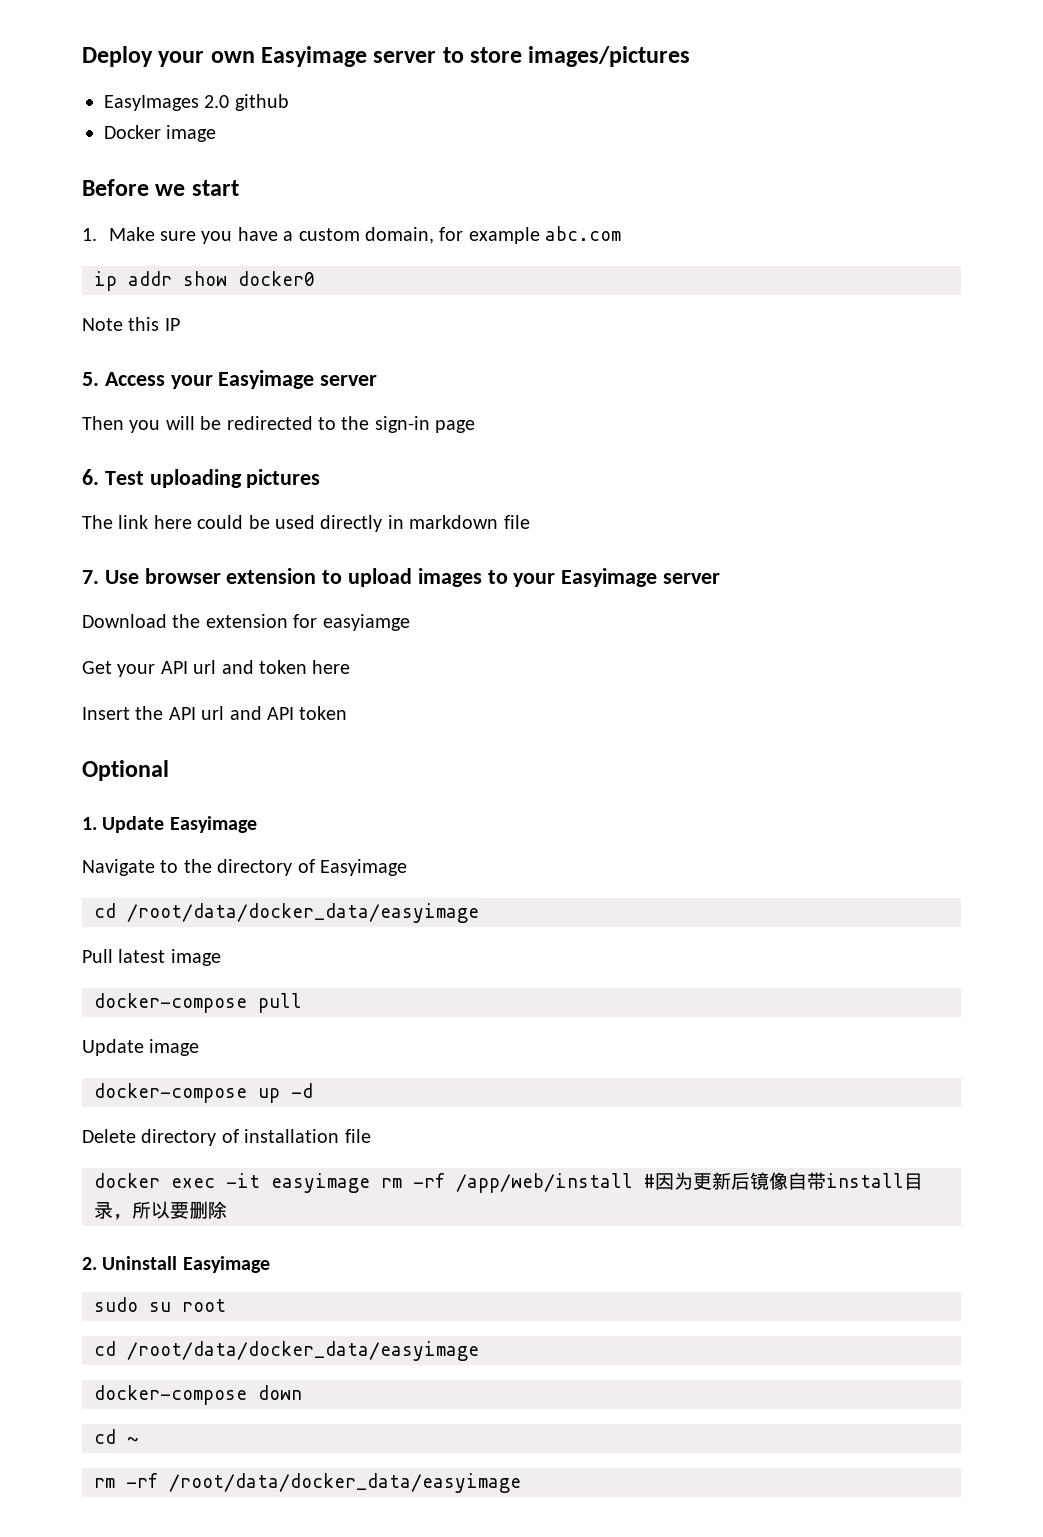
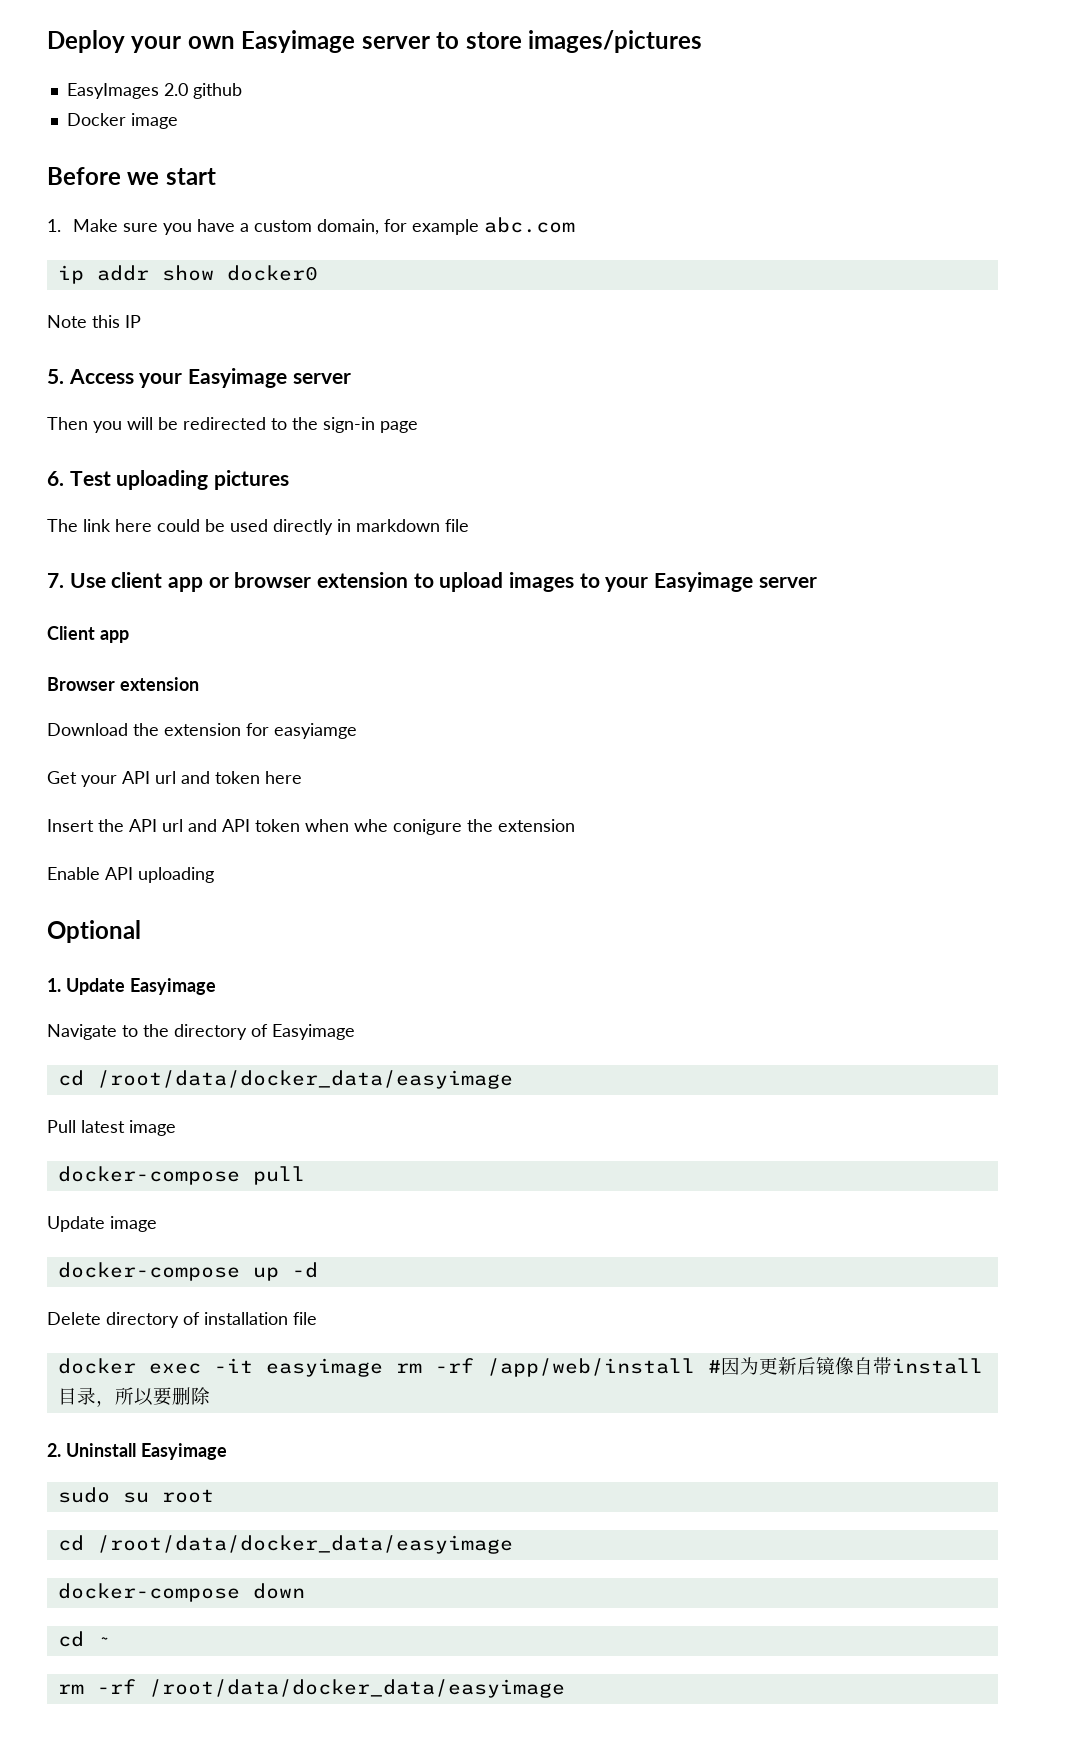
- 7. Use browser extension to upload images to your Easyimage server
+ 7. Use client app or browser extension to upload images to your Easyimage server
+ Client app
+ Browser extension
- Insert the API url and API token
+ Insert the API url and API token when whe conigure the extension
+ Enable API uploading

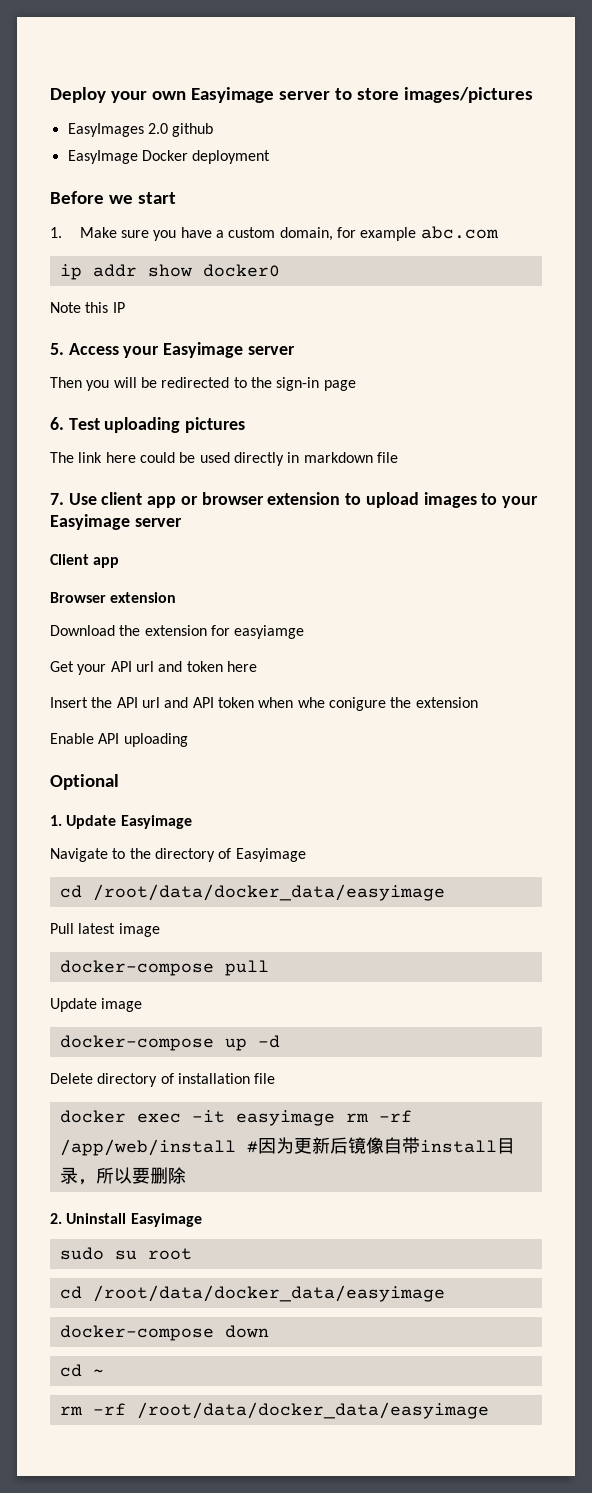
- Docker image
+ EasyImage Docker deployment

